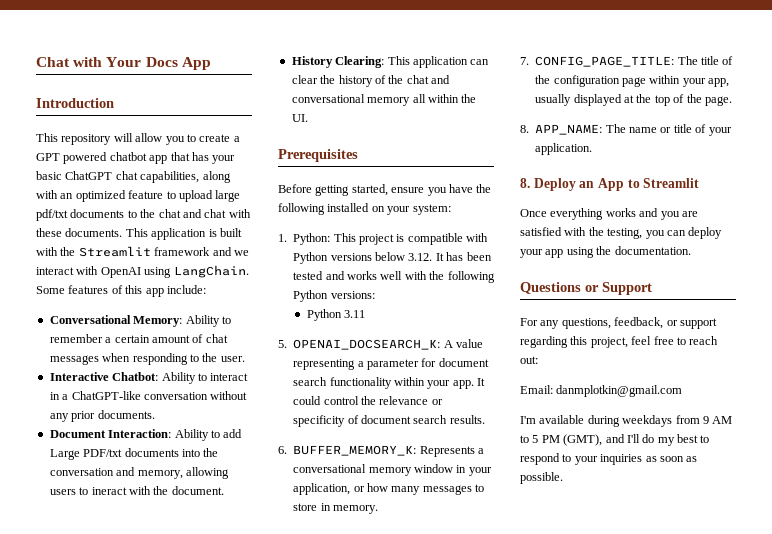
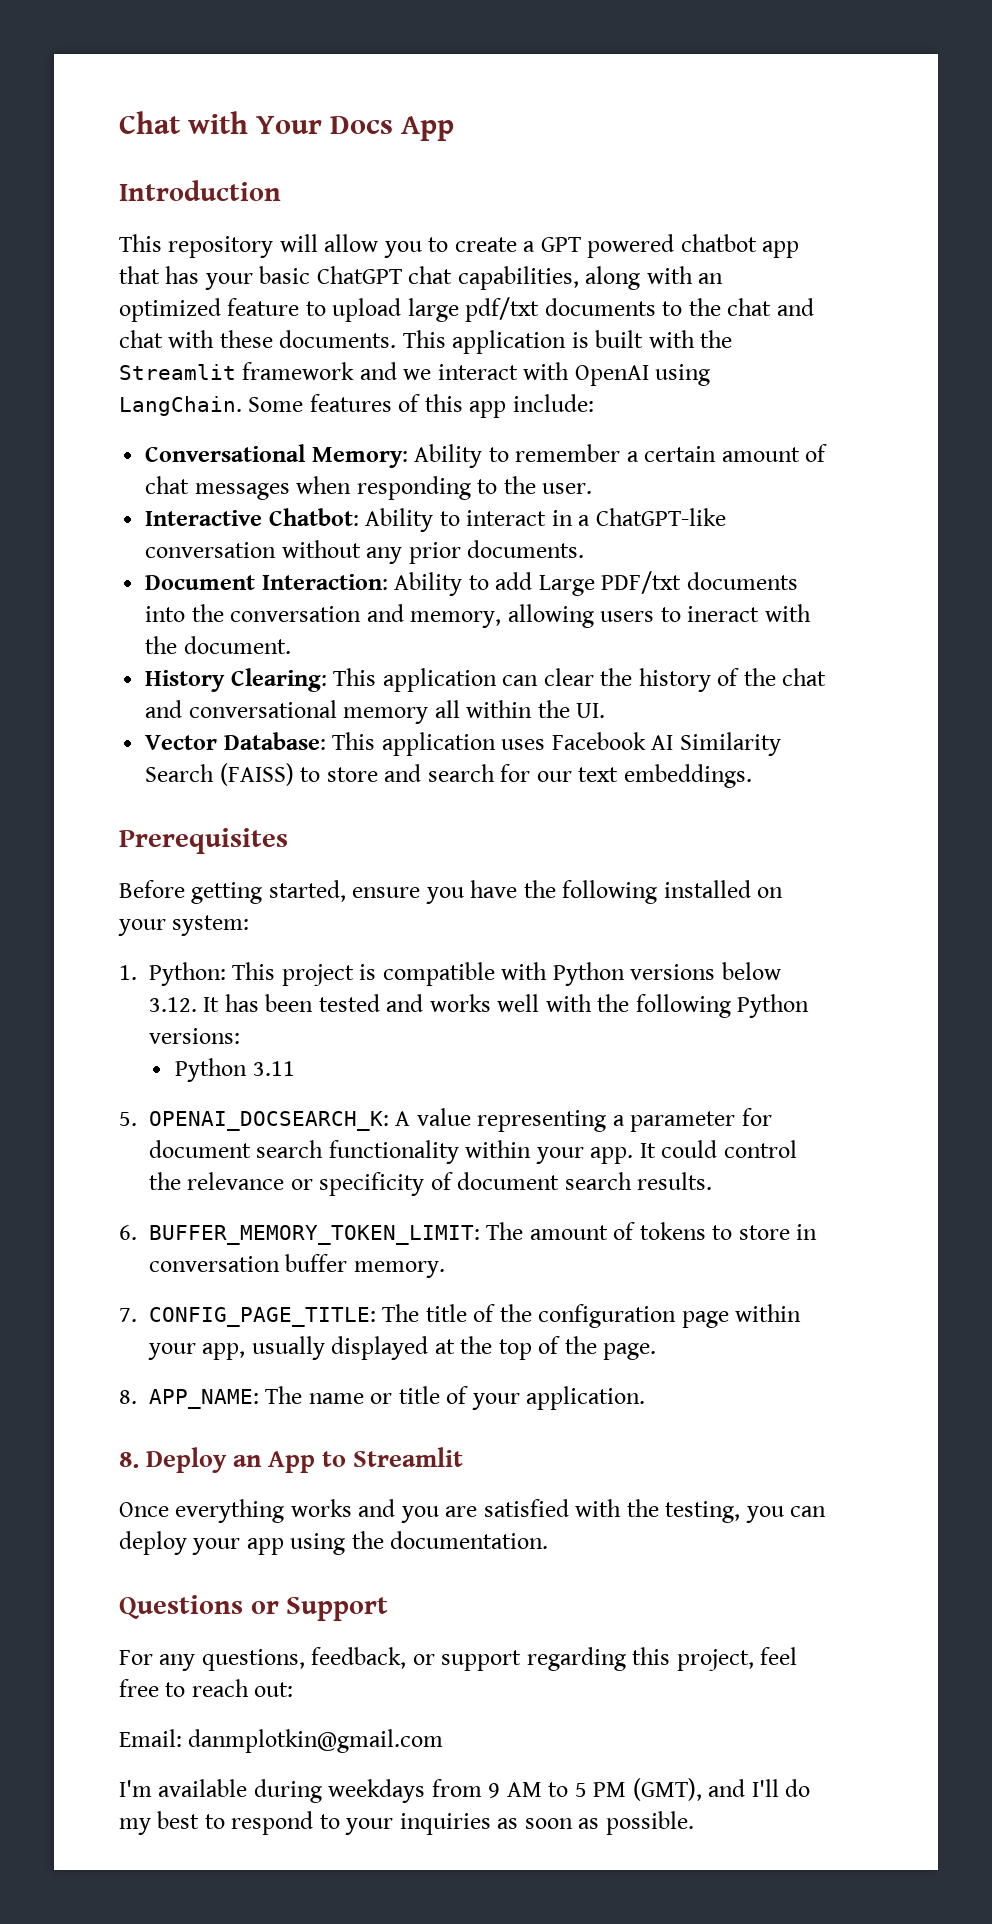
+ Vector Database: This application uses Facebook AI Similarity Search (FAISS) to store and search for our text embeddings.
- 6. BUFFER_MEMORY_K: Represents a conversational memory window in your application, or how many messages to store in memory.
+ 6. BUFFER_MEMORY_TOKEN_LIMIT: The amount of tokens to store in conversation buffer memory.

